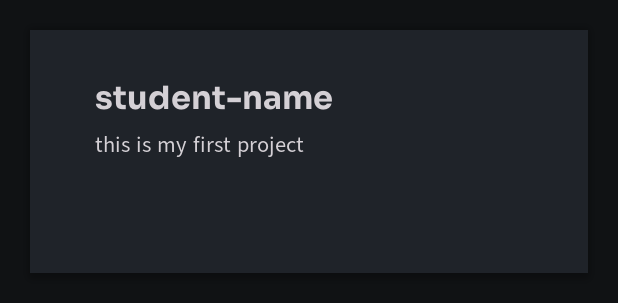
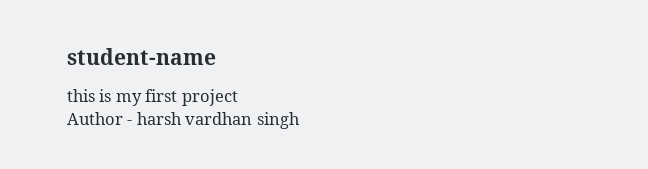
+ Author - harsh vardhan singh

